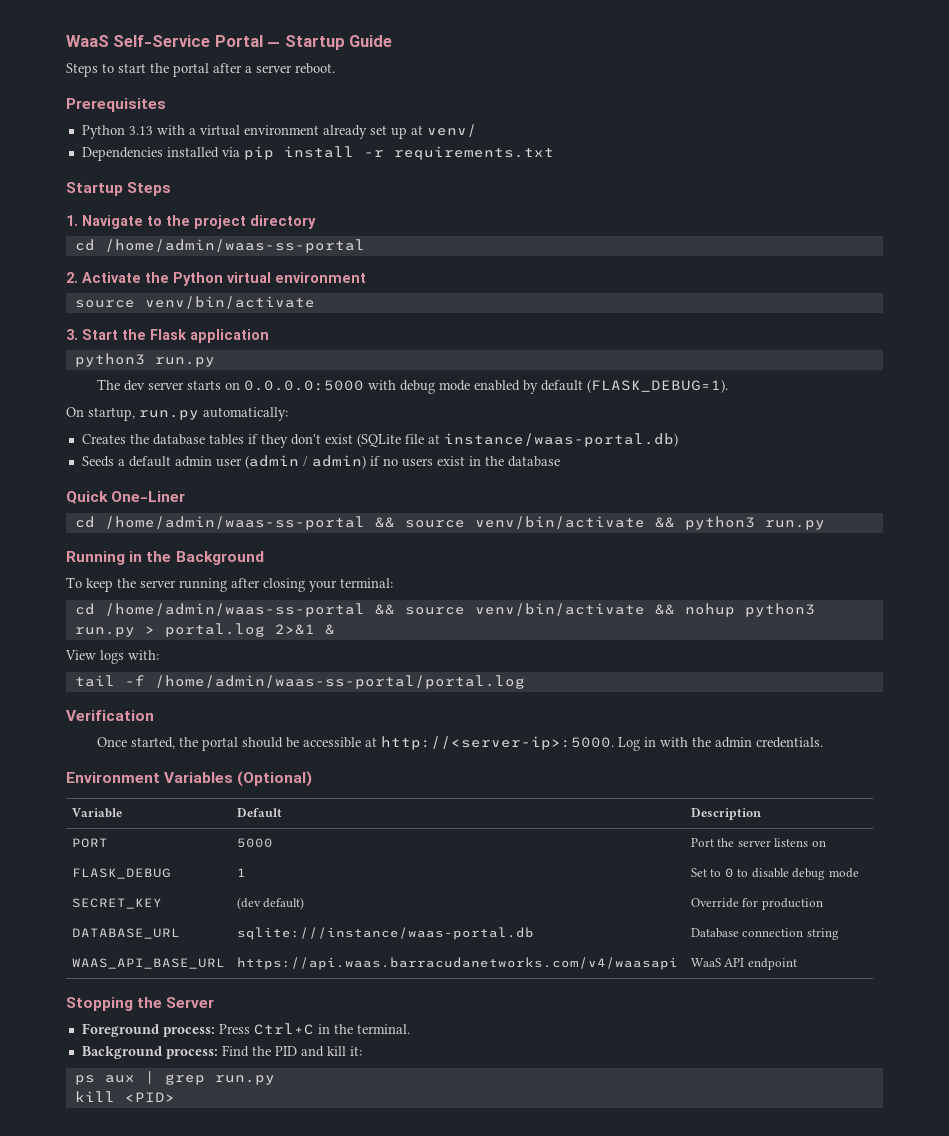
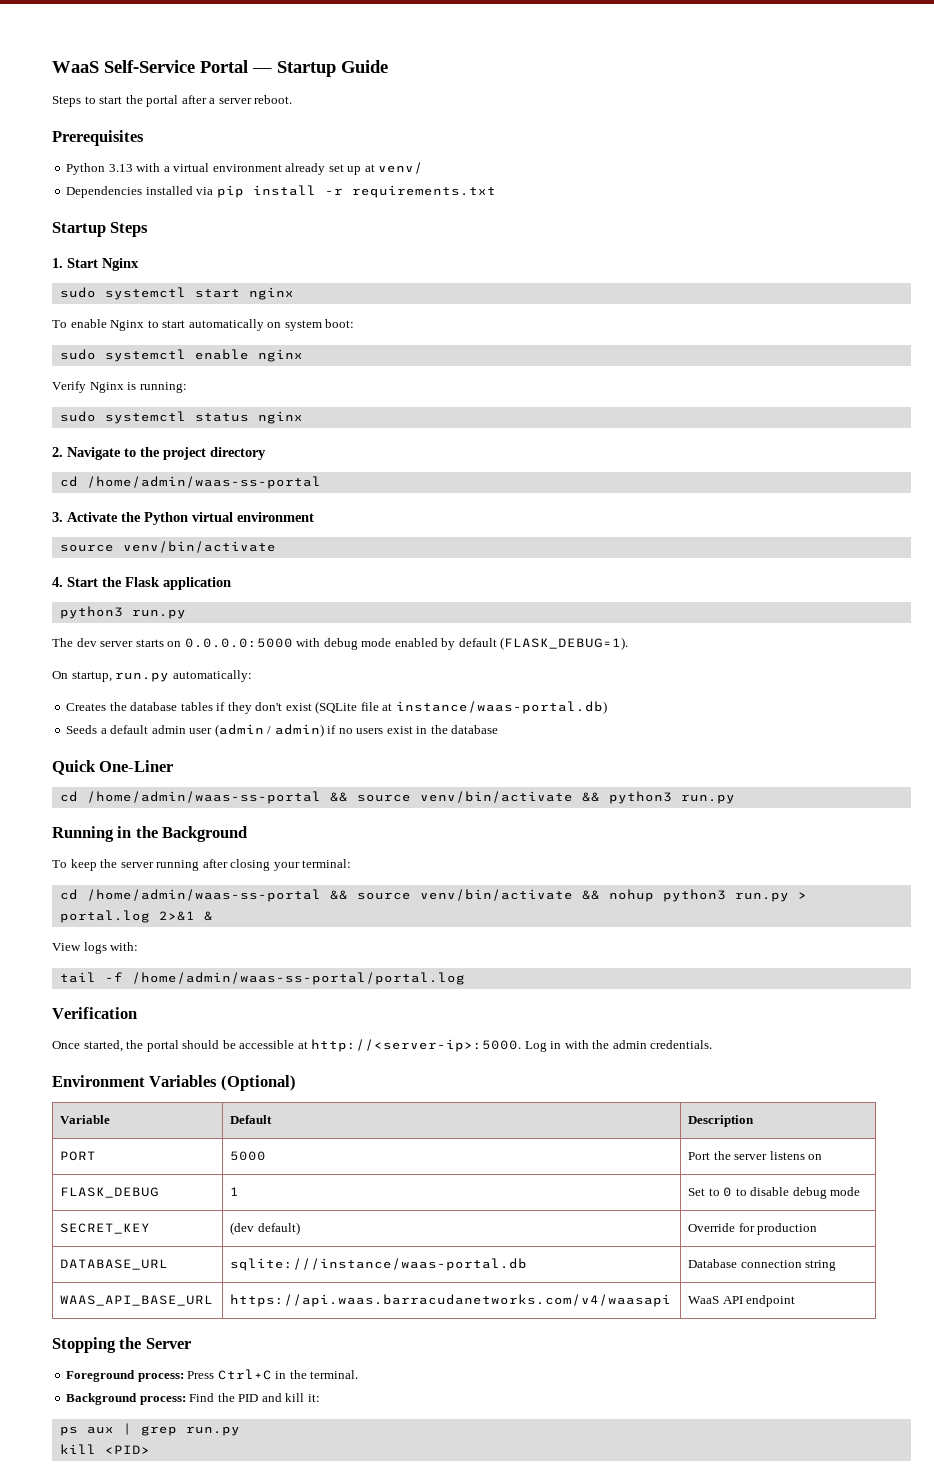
- 1. Navigate to the project directory
+ 1. Start Nginx
+ sudo systemctl start nginx
+ To enable Nginx to start automatically on system boot:
+ sudo systemctl enable nginx
+ Verify Nginx is running:
+ sudo systemctl status nginx
+ 2. Navigate to the project directory
- 2. Activate the Python virtual environment
+ 3. Activate the Python virtual environment
- 3. Start the Flask application
+ 4. Start the Flask application

